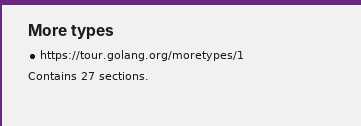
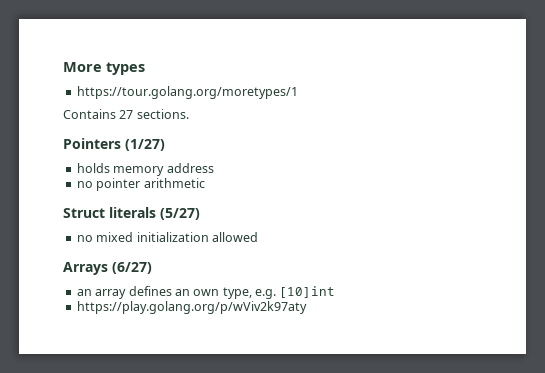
+ Pointers (1/27)
+ holds memory address
+ no pointer arithmetic
+ Struct literals (5/27)
+ no mixed initialization allowed
+ Arrays (6/27)
+ an array defines an own type, e.g. [10]int
+ https://play.golang.org/p/wViv2k97aty

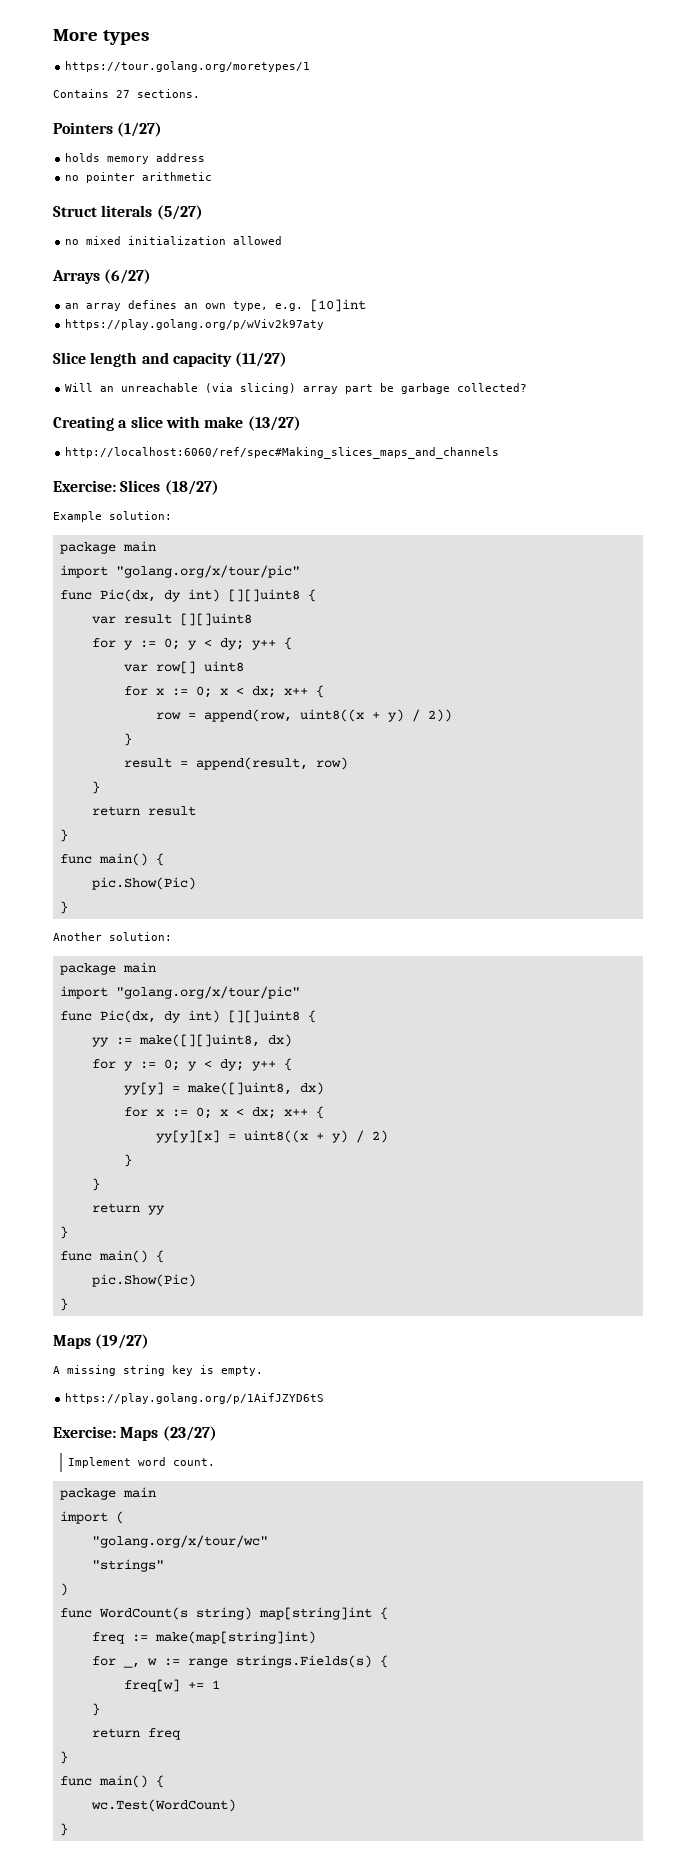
+ Slice length and capacity (11/27)
+ Will an unreachable (via slicing) array part be garbage collected?
+ Creating a slice with make (13/27)
+ http://localhost:6060/ref/spec#Making_slices_maps_and_channels
+ Exercise: Slices (18/27)
+ Example solution:
+ package main
+ import "golang.org/x/tour/pic"
+ func Pic(dx, dy int) [][]uint8 {
+ var result [][]uint8
+ for y := 0; y < dy; y++ {
+ var row[] uint8
+ for x := 0; x < dx; x++ {
+ row = append(row, uint8((x + y) / 2))
+ }
+ result = append(result, row)
+ }
+ return result
+ }
+ func main() {
+ pic.Show(Pic)
+ }
+ Another solution:
+ package main
+ import "golang.org/x/tour/pic"
+ func Pic(dx, dy int) [][]uint8 {
+ yy := make([][]uint8, dx)
+ for y := 0; y < dy; y++ {
+ yy[y] = make([]uint8, dx)
+ for x := 0; x < dx; x++ {
+ yy[y][x] = uint8((x + y) / 2)
+ }
+ }
+ return yy
+ }
+ func main() {
+ pic.Show(Pic)
+ }
+ Maps (19/27)
+ A missing string key is empty.
+ https://play.golang.org/p/1AifJZYD6tS
+ Exercise: Maps (23/27)
+ Implement word count.
+ package main
+ import (
+ "golang.org/x/tour/wc"
+ "strings"
+ )
+ func WordCount(s string) map[string]int {
+ freq := make(map[string]int)
+ for _, w := range strings.Fields(s) {
+ freq[w] += 1
+ }
+ return freq
+ }
+ func main() {
+ wc.Test(WordCount)
+ }

